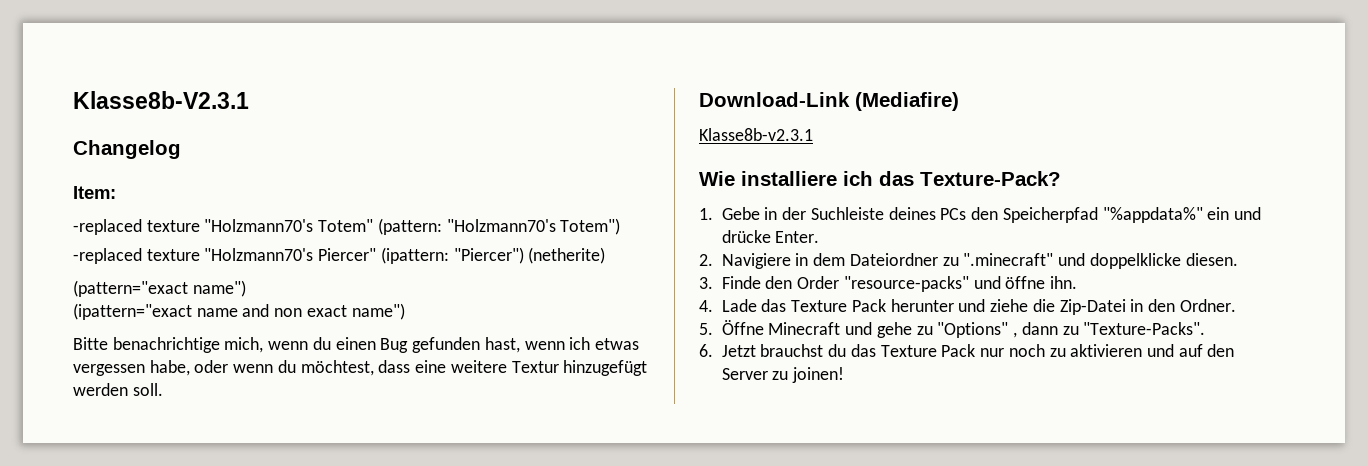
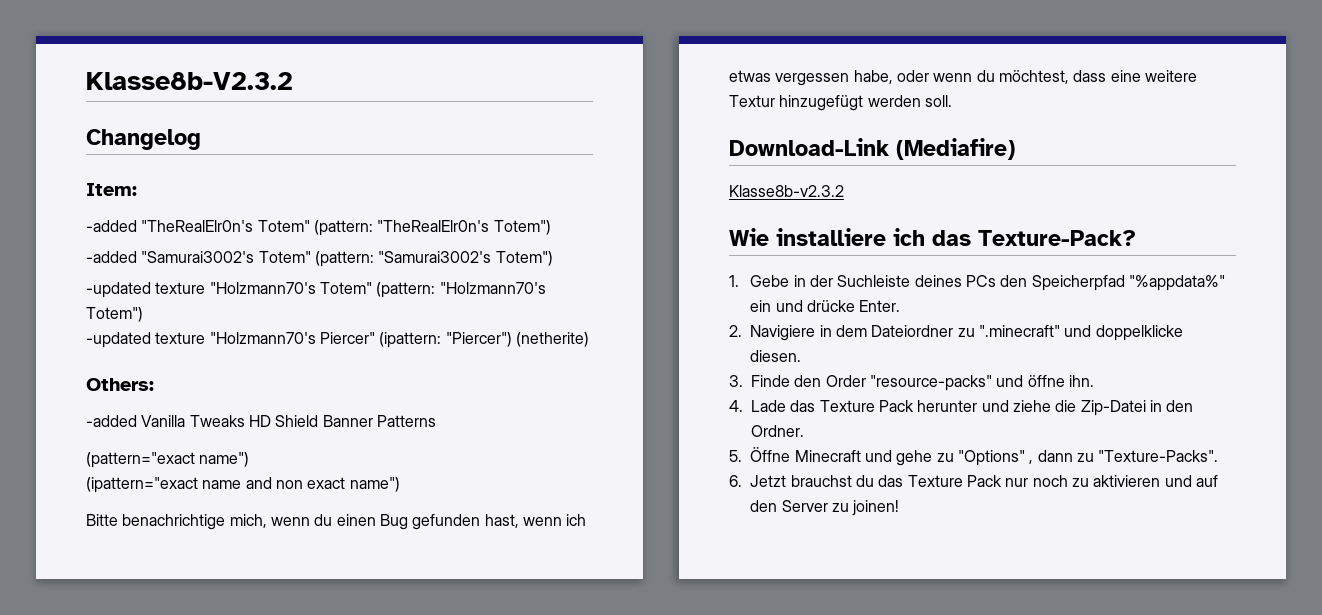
- Klasse8b-V2.3.1
+ Klasse8b-V2.3.2
- -replaced texture "Holzmann70's Totem" (pattern: "Holzmann70's Totem")
+ -added "TheRealElr0n's Totem" (pattern: "TheRealElr0n's Totem")
+ -added "Samurai3002's Totem" (pattern: "Samurai3002's Totem")
+ -updated texture "Holzmann70's Totem" (pattern: "Holzmann70's Totem")
- -replaced texture "Holzmann70's Piercer" (ipattern: "Piercer") (netherite)
+ -updated texture "Holzmann70's Piercer" (ipattern: "Piercer") (netherite)
+ Others:
+ -added Vanilla Tweaks HD Shield Banner Patterns
- Klasse8b-v2.3.1
+ Klasse8b-v2.3.2

